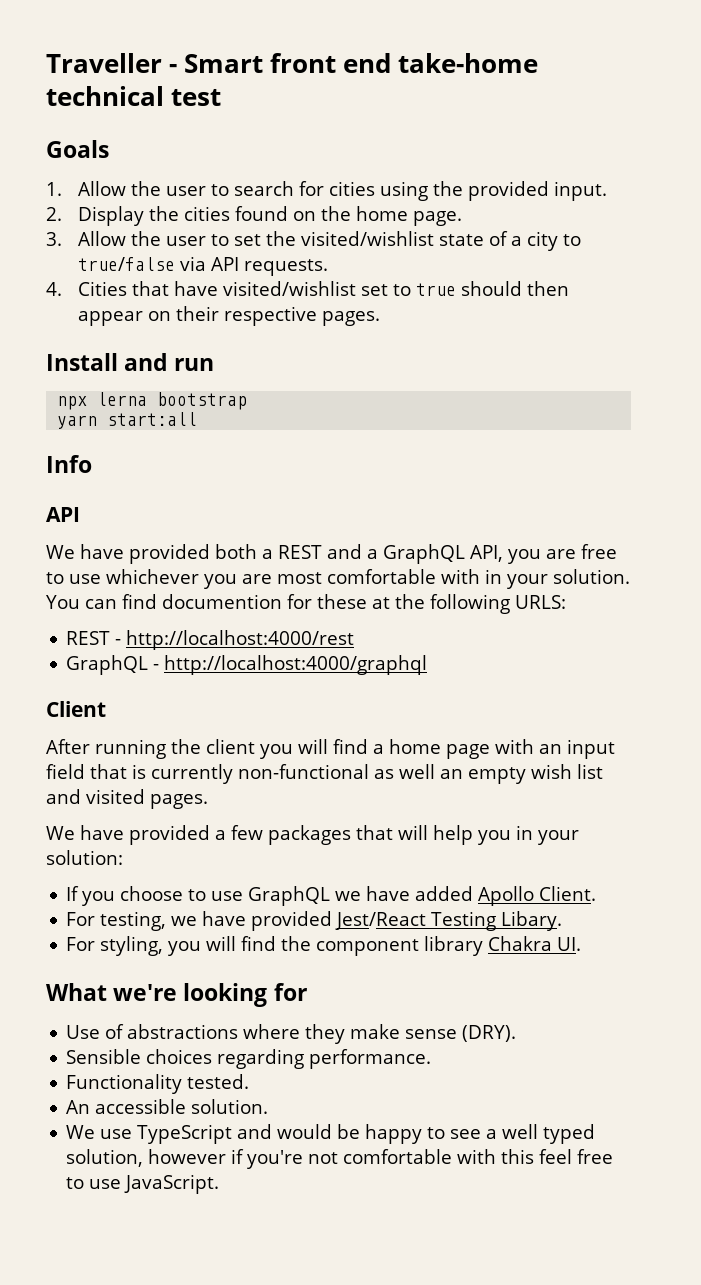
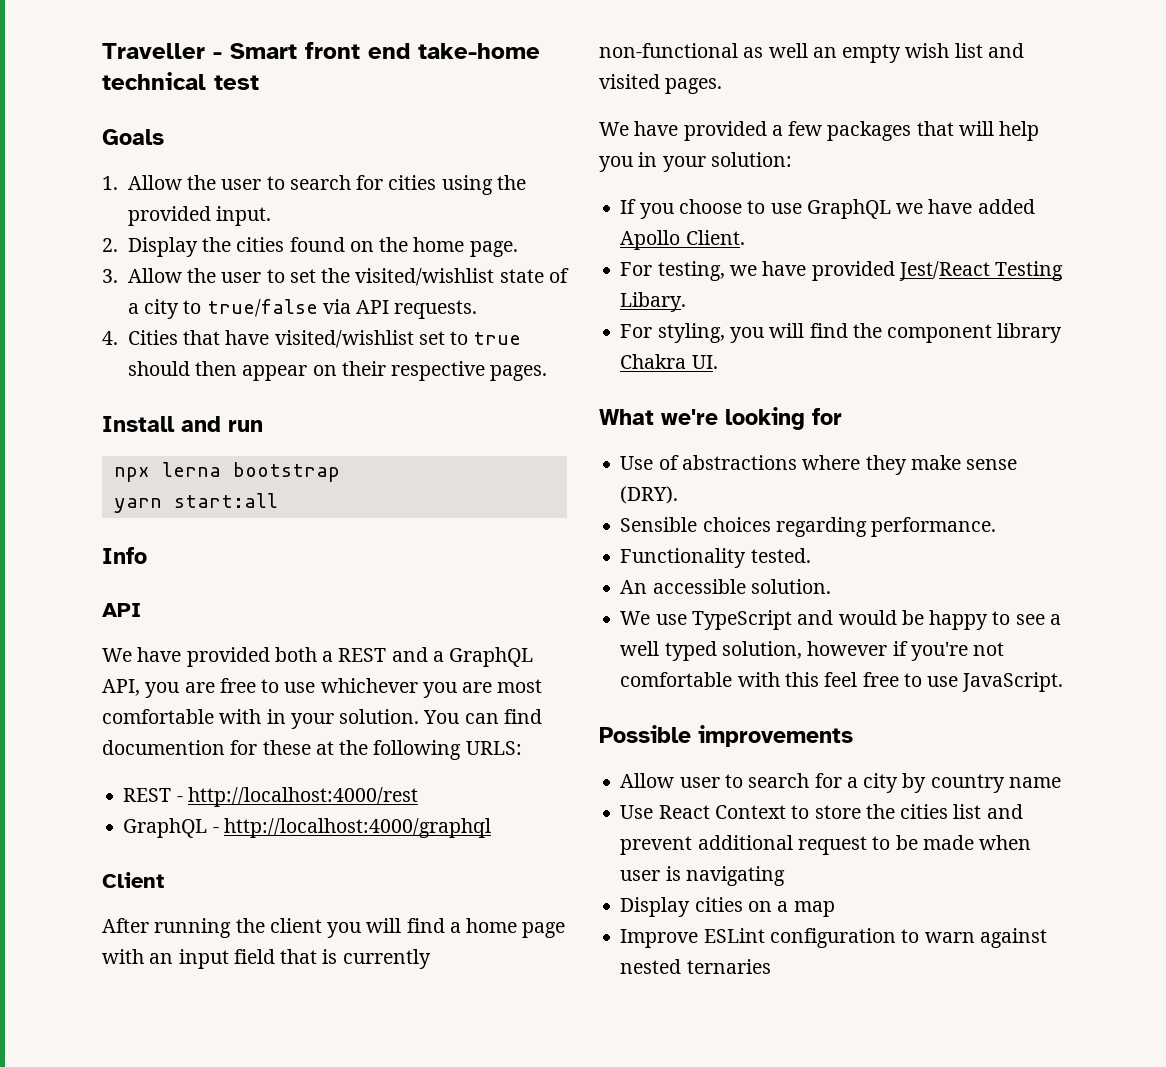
+ Possible improvements
+ Allow user to search for a city by country name
+ Use React Context to store the cities list and prevent additional request to be made when user is navigating
+ Display cities on a map
+ Improve ESLint configuration to warn against nested ternaries

